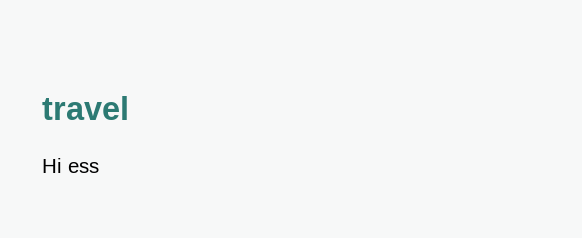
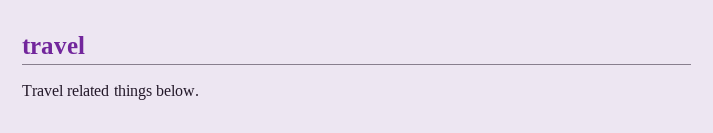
- Hi ess
+ Travel related things below.

